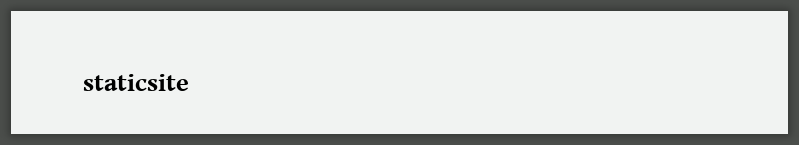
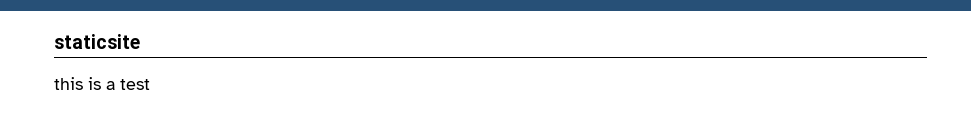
+ this is a test

